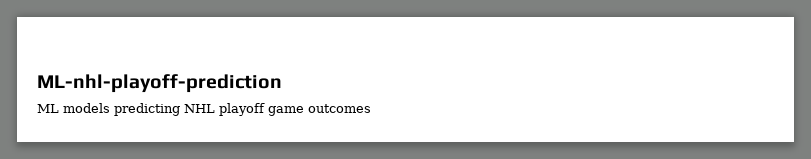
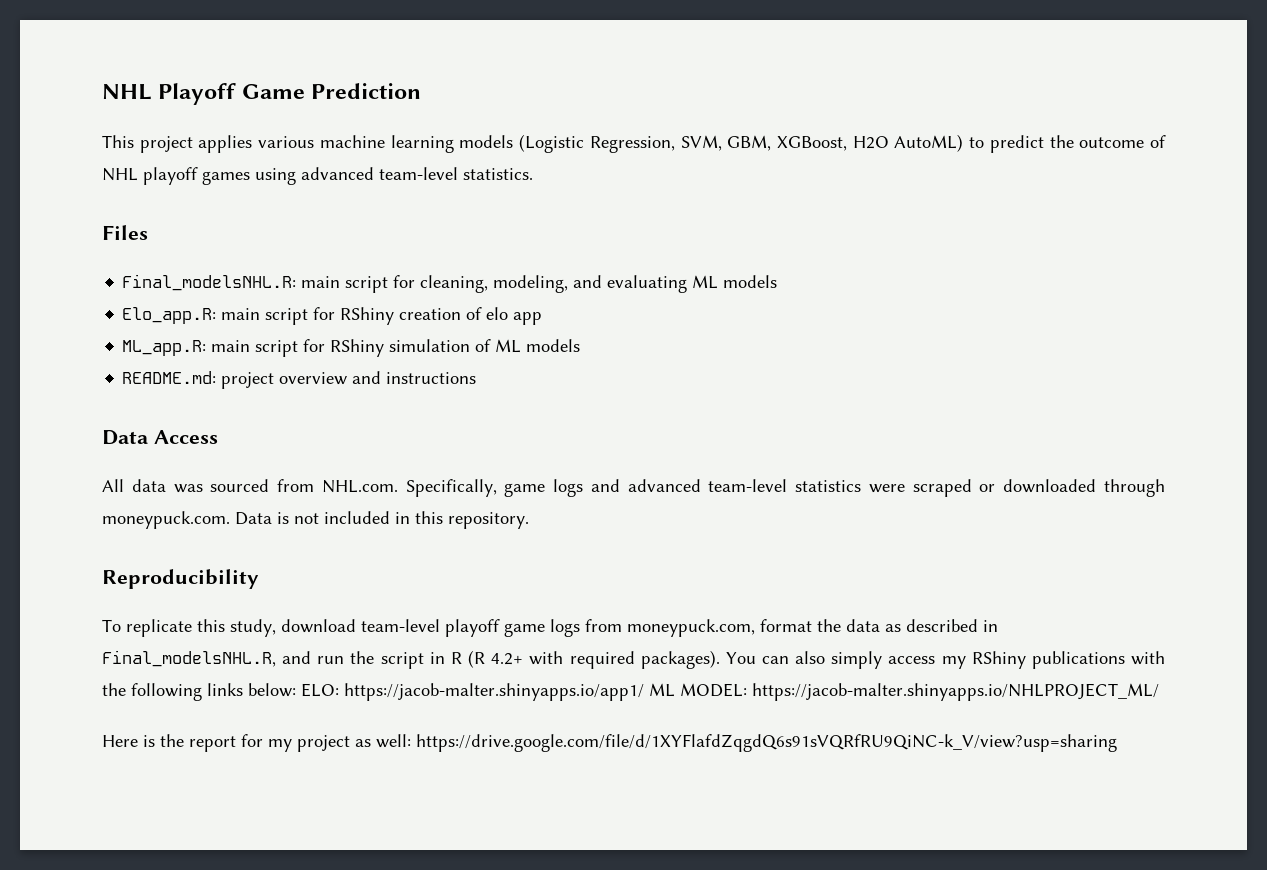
- ML-nhl-playoff-prediction
- ML models predicting NHL playoff game outcomes
+ NHL Playoff Game Prediction
+ This project applies various machine learning models (Logistic Regression, SVM, GBM, XGBoost, H2O AutoML) to predict the outcome of NHL playoff games using advanced team-level statistics.
+ Files
+ Final_modelsNHL.R: main script for cleaning, modeling, and evaluating ML models
+ Elo_app.R: main script for RShiny creation of elo app
+ ML_app.R: main script for RShiny simulation of ML models
+ README.md: project overview and instructions
+ Data Access
+ All data was sourced from NHL.com. Specifically, game logs and advanced team-level statistics were scraped or downloaded through moneypuck.com. Data is not included in this repository.
+ Reproducibility
+ To replicate this study, download team-level playoff game logs from moneypuck.com, format the data as described in Final_modelsNHL.R, and run the script in R (R 4.2+ with required packages). You can also simply access my RShiny publications with the following links below: ELO: https://jacob-malter.shinyapps.io/app1/ ML MODEL: https://jacob-malter.shinyapps.io/NHLPROJECT_ML/
+ Here is the report for my project as well: https://drive.google.com/file/d/1XYFlafdZqgdQ6s91sVQRfRU9QiNC-k_V/view?usp=sharing

